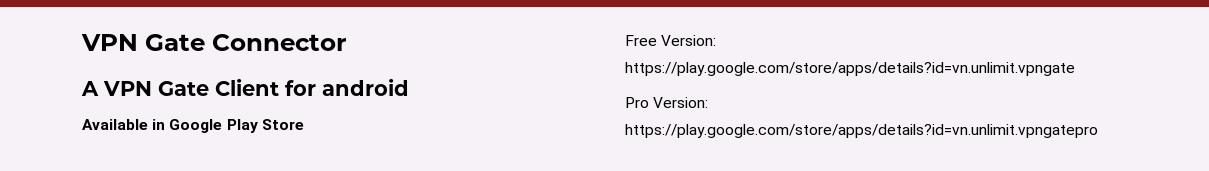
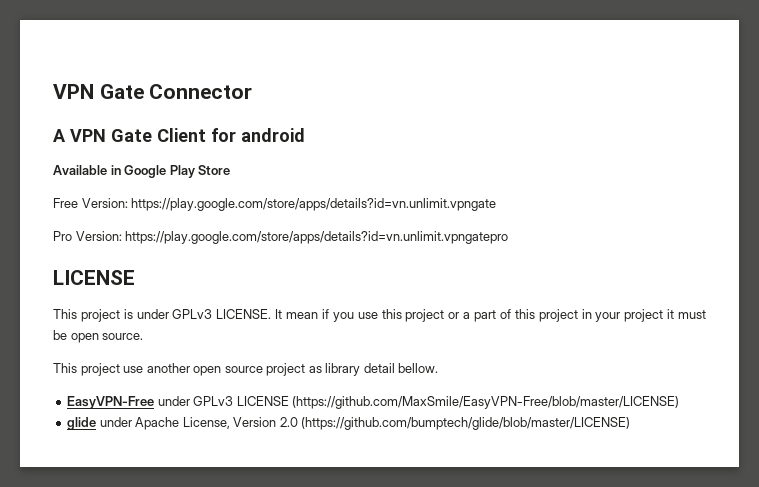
  Pro Version: https://play.google.com/store/apps/details?id=vn.unlimit.vpngatepro
+ LICENSE
+ This project is under GPLv3 LICENSE. It mean if you use this project or a part of this project in your project it must be open source.
+ This project use another open source project as library detail bellow.
+ EasyVPN-Free under GPLv3 LICENSE (https://github.com/MaxSmile/EasyVPN-Free/blob/master/LICENSE)
+ glide under Apache License, Version 2.0 (https://github.com/bumptech/glide/blob/master/LICENSE)

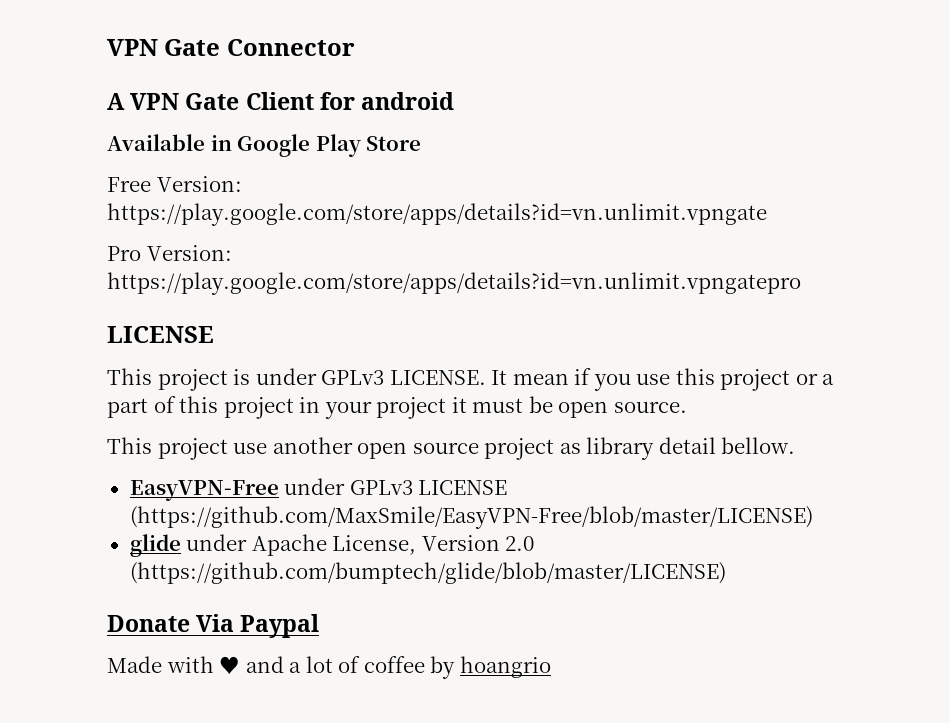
+ Donate Via Paypal
+ Made with ♥ and a lot of coffee by hoangrio

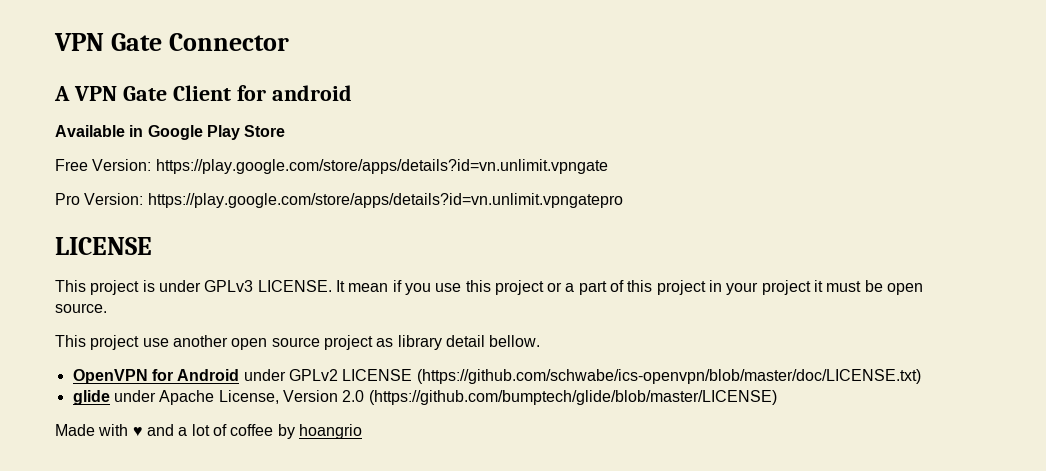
- EasyVPN-Free under GPLv3 LICENSE (https://github.com/MaxSmile/EasyVPN-Free/blob/master/LICENSE)
+ OpenVPN for Android under GPLv2 LICENSE (https://github.com/schwabe/ics-openvpn/blob/master/doc/LICENSE.txt)
- Donate Via Paypal

